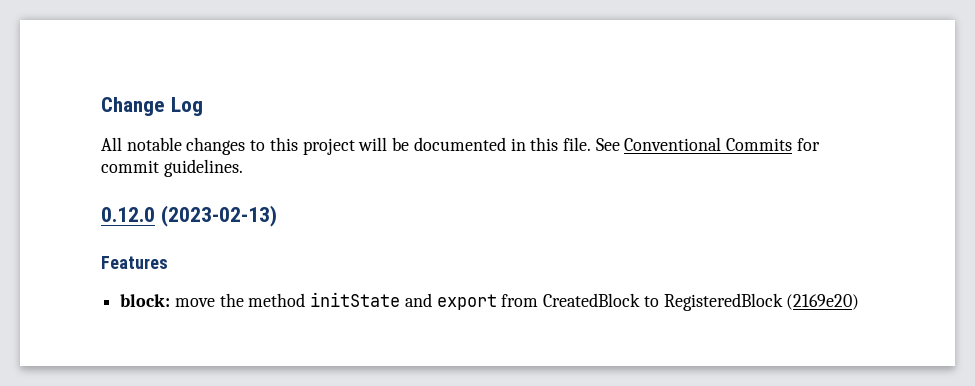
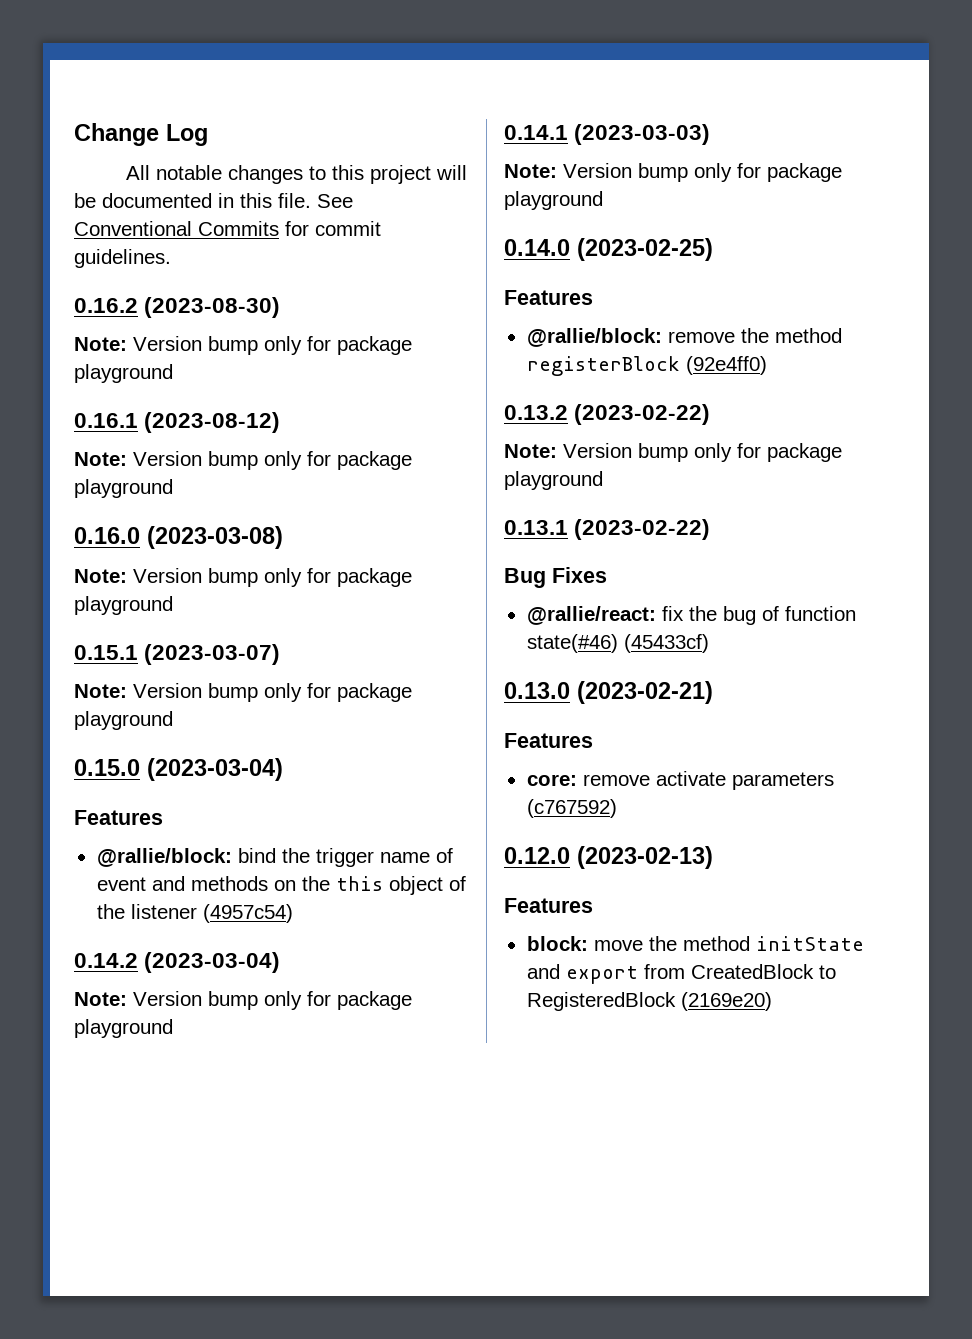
+ 0.16.2 (2023-08-30)
+ Note: Version bump only for package playground
+ 0.16.1 (2023-08-12)
+ Note: Version bump only for package playground
+ 0.16.0 (2023-03-08)
+ Note: Version bump only for package playground
+ 0.15.1 (2023-03-07)
+ Note: Version bump only for package playground
+ 0.15.0 (2023-03-04)
+ Features
+ @rallie/block: bind the trigger name of event and methods on the this object of the listener (4957c54)
+ 0.14.2 (2023-03-04)
+ Note: Version bump only for package playground
+ 0.14.1 (2023-03-03)
+ Note: Version bump only for package playground
+ 0.14.0 (2023-02-25)
+ Features
+ @rallie/block: remove the method registerBlock (92e4ff0)
+ 0.13.2 (2023-02-22)
+ Note: Version bump only for package playground
+ 0.13.1 (2023-02-22)
+ Bug Fixes
+ @rallie/react: fix the bug of function state(#46) (45433cf)
+ 0.13.0 (2023-02-21)
+ Features
+ core: remove activate parameters (c767592)

